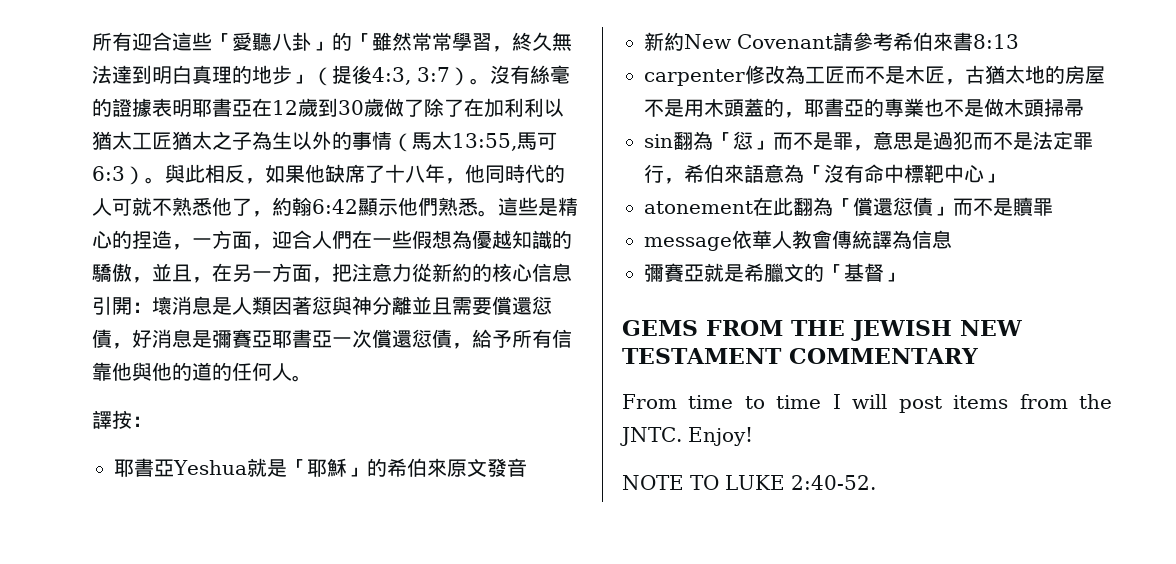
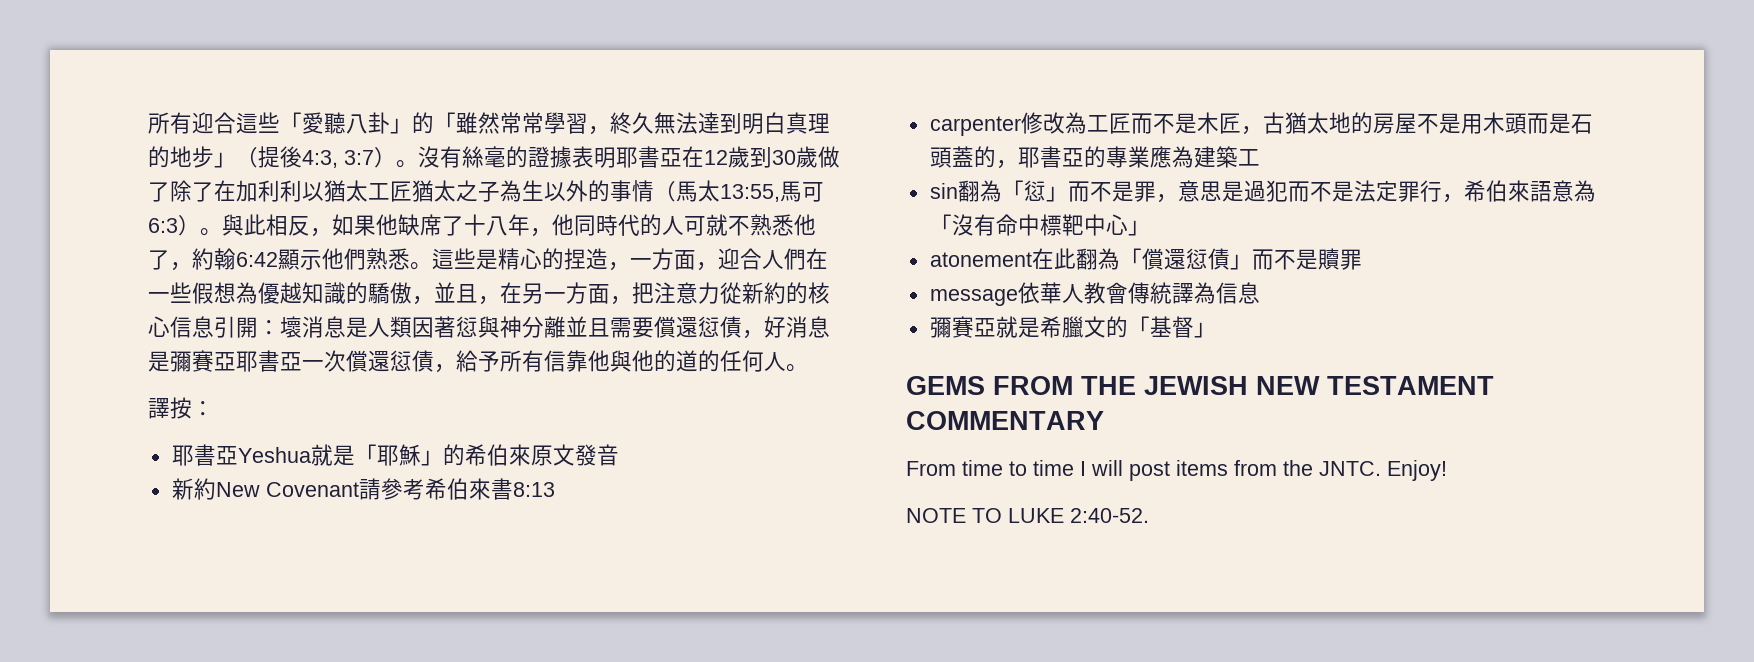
- carpenter修改為工匠而不是木匠，古猶太地的房屋不是用木頭蓋的，耶書亞的專業也不是做木頭掃帚
+ carpenter修改為工匠而不是木匠，古猶太地的房屋不是用木頭而是石頭蓋的，耶書亞的專業應為建築工

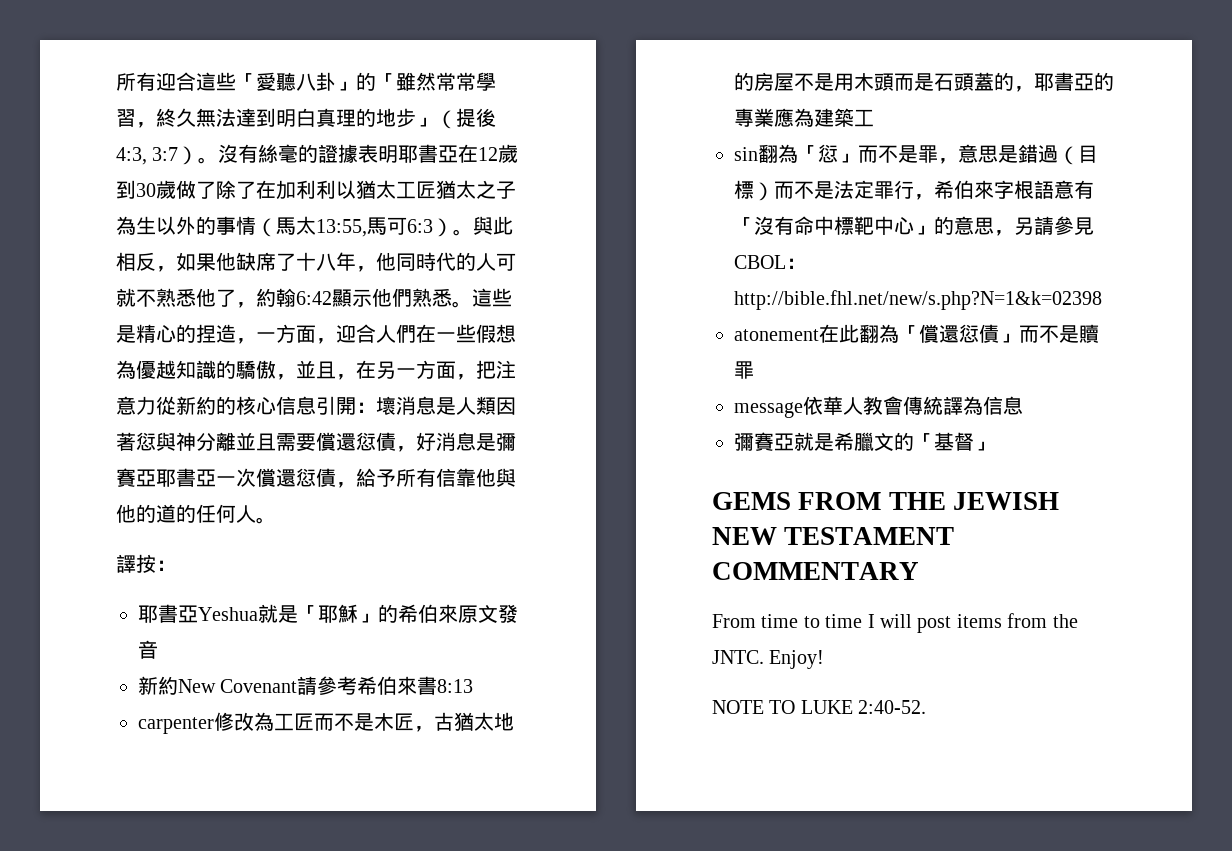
- sin翻為「愆」而不是罪，意思是過犯而不是法定罪行，希伯來語意為「沒有命中標靶中心」
+ sin翻為「愆」而不是罪，意思是錯過（目標）而不是法定罪行，希伯來字根語意有「沒有命中標靶中心」的意思，另請參見CBOL：http://bible.fhl.net/new/s.php?N=1&k=02398

